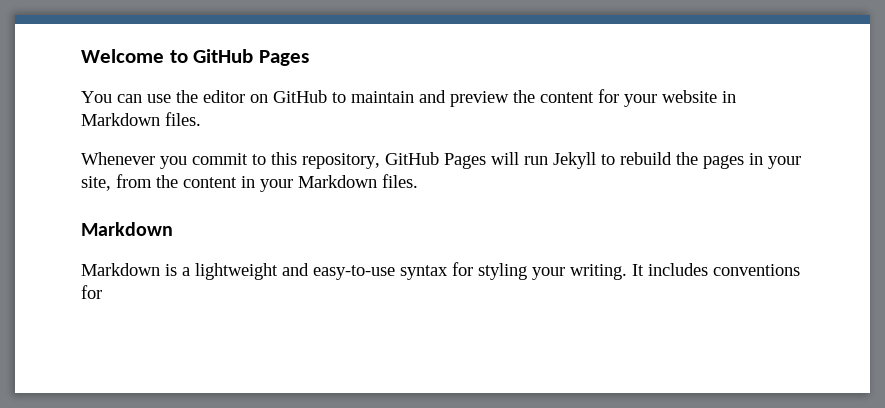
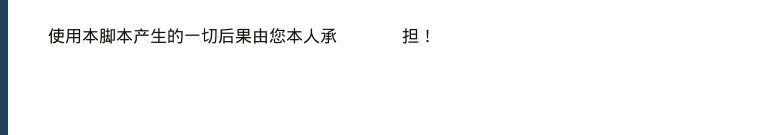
- Welcome to GitHub Pages
- You can use the editor on GitHub to maintain and preview the content for your website in Markdown files.
- Whenever you commit to this repository, GitHub Pages will run Jekyll to rebuild the pages in your site, from the content in your Markdown files.
- Markdown
- Markdown is a lightweight and easy-to-use syntax for styling your writing. It includes conventions for
+ 使用本脚本产生的一切后果由您本人承担！

